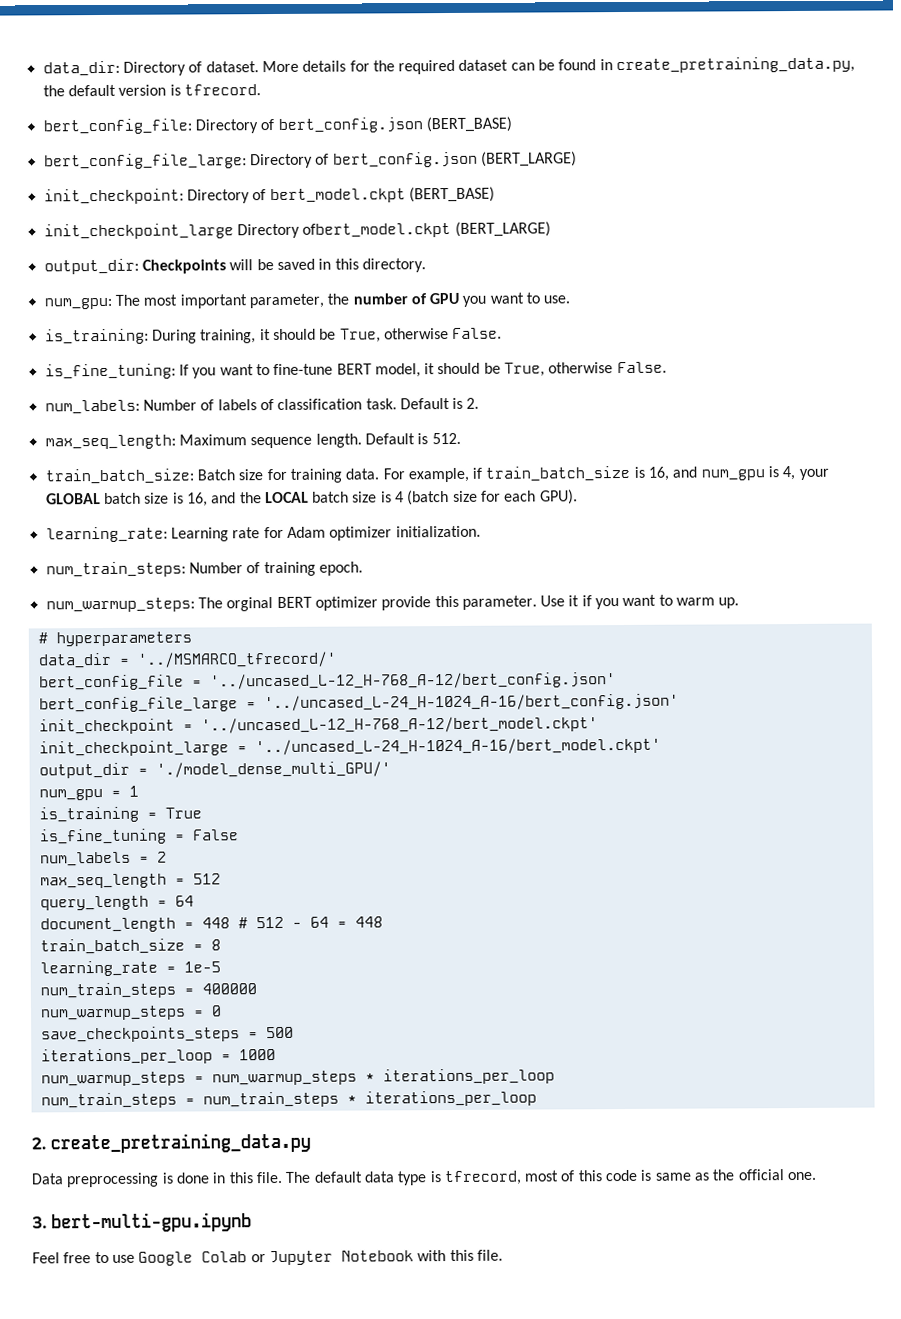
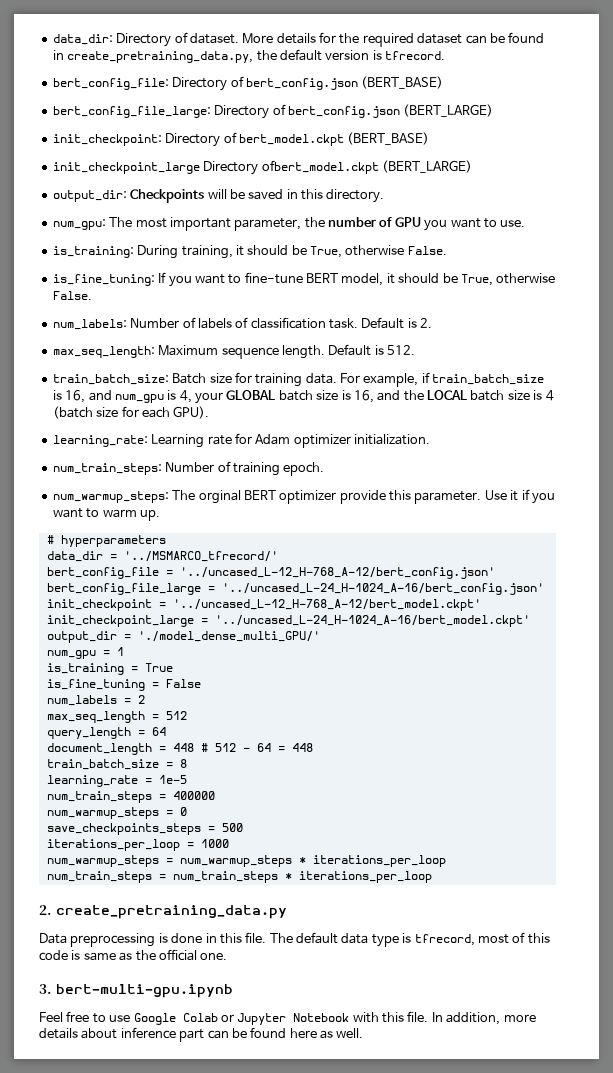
+ In addition, more details about inference part can be found here as well.

